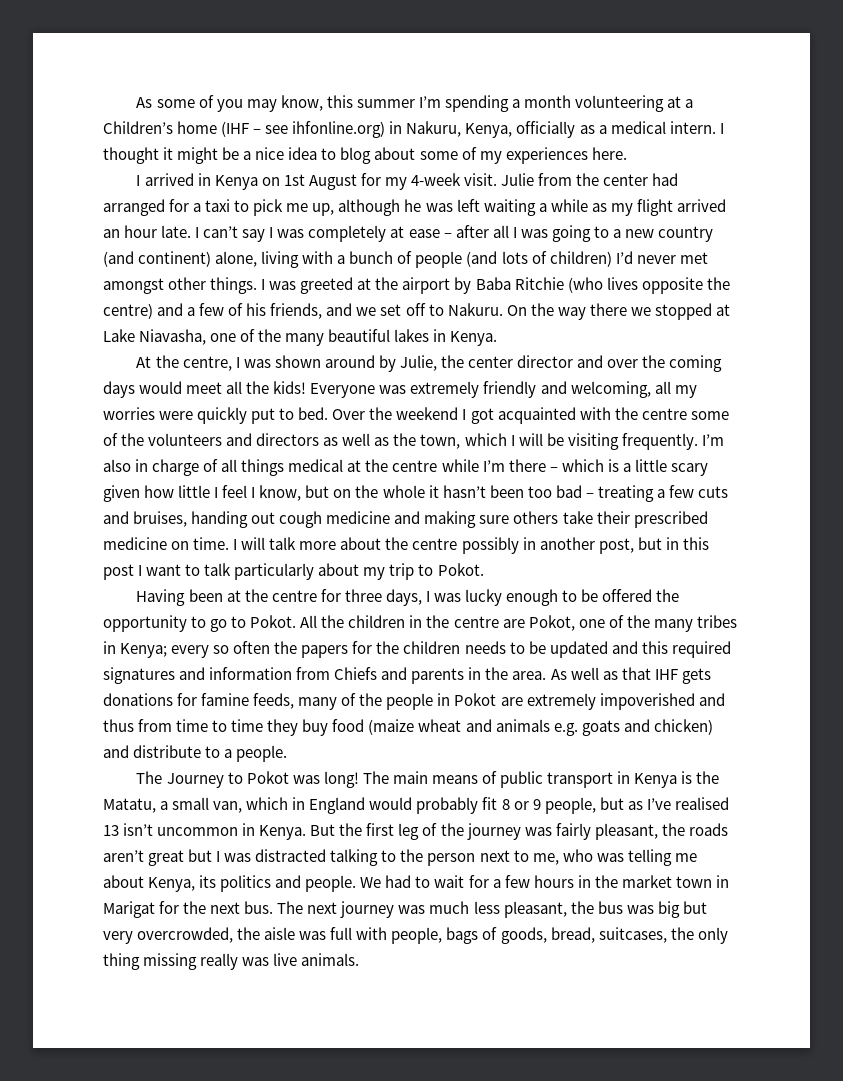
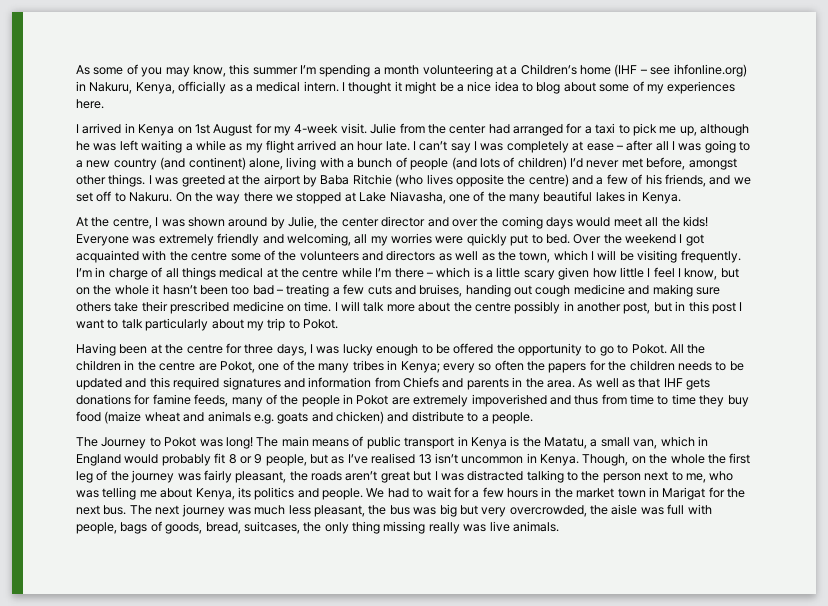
- I can’t say I was completely at ease – after all I was going to a new country (and continent) alone, living with a bunch of people (and lots of children) I’d never met amongst other things.
+ I can’t say I was completely at ease – after all I was going to a new country (and continent) alone, living with a bunch of people (and lots of children) I’d never met before, amongst other things.
- I’m also in charge of all things medical at the centre while I’m there – which is a little scary given how little I feel I know, but on the whole it hasn’t been too bad – treating a few cuts and bruises, handing out cough medicine and making sure others take their prescribed medicine on time.
+ I’m in charge of all things medical at the centre while I’m there – which is a little scary given how little I feel I know, but on the whole it hasn’t been too bad – treating a few cuts and bruises, handing out cough medicine and making sure others take their prescribed medicine on time.
- But the first leg of the journey was fairly pleasant, the roads aren’t great but I was distracted talking to the person next to me, who was telling me about Kenya, its politics and people.
+ Though, on the whole the first leg of the journey was fairly pleasant, the roads aren’t great but I was distracted talking to the person next to me, who was telling me about Kenya, its politics and people.

